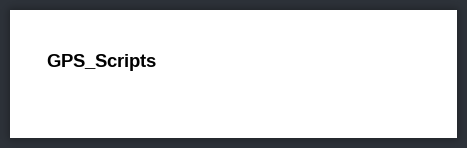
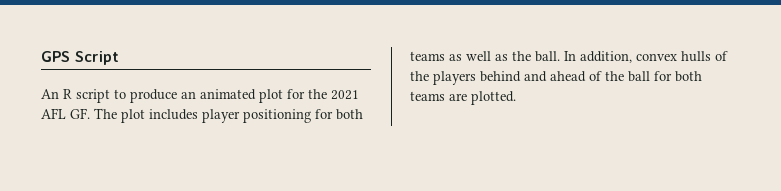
- GPS_Scripts
+ GPS Script
+ An R script to produce an animated plot for the 2021 AFL GF. The plot includes player positioning for both teams as well as the ball. In addition, convex hulls of the players behind and ahead of the ball for both teams are plotted.

